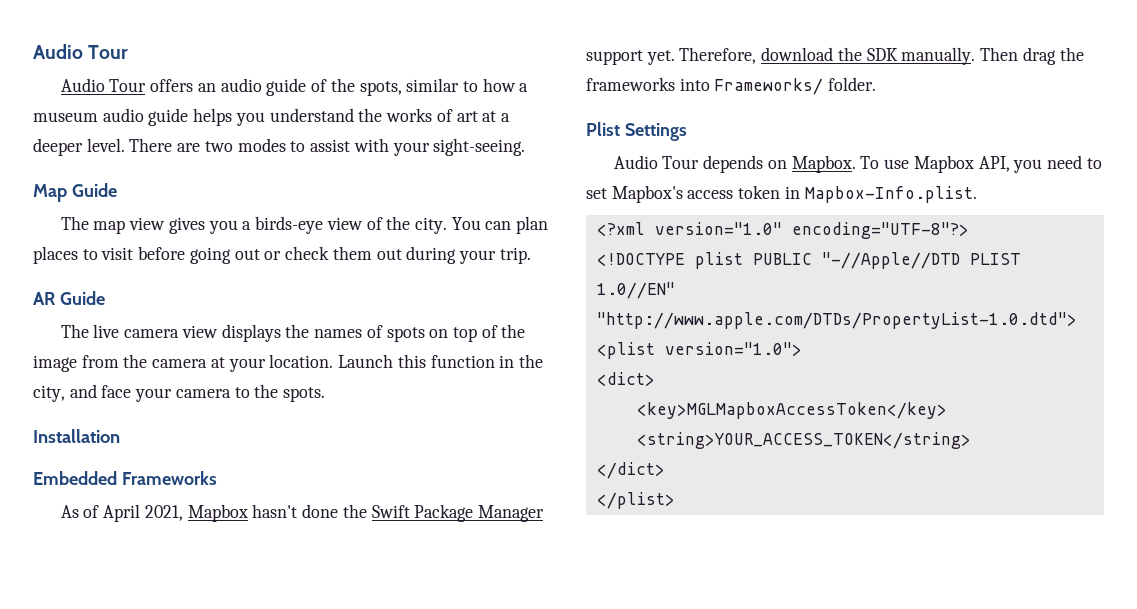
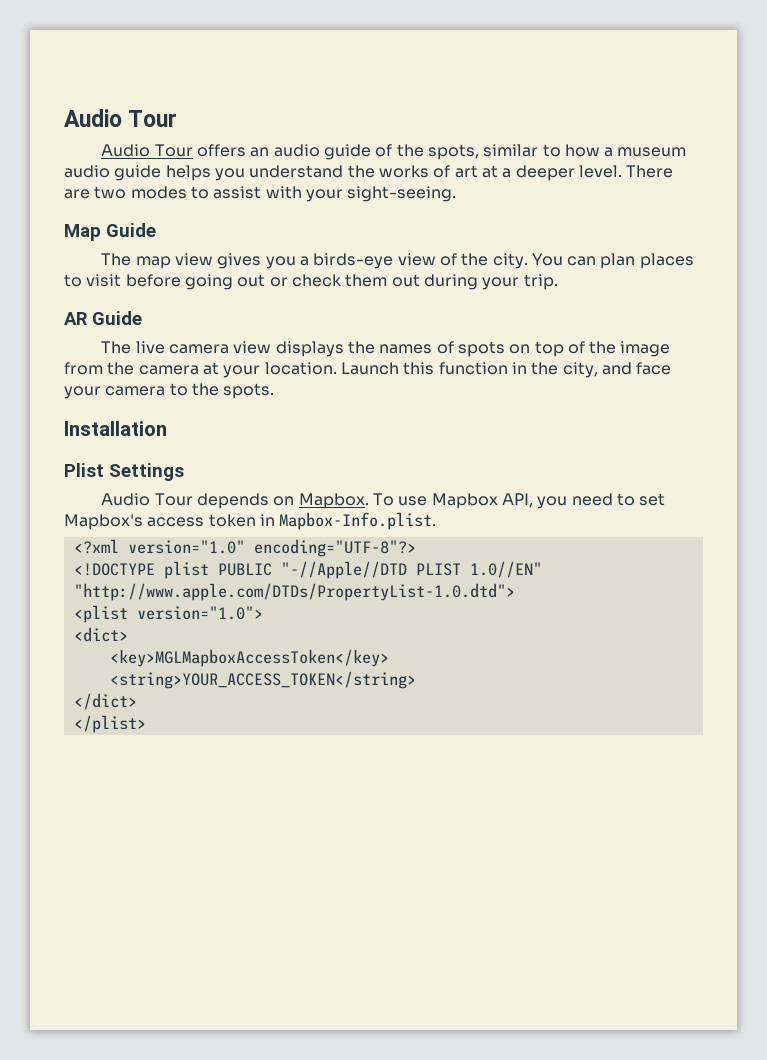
- Embedded Frameworks
- As of April 2021, Mapbox hasn't done the Swift Package Manager support yet. Therefore, download the SDK manually. Then drag the frameworks into Frameworks/ folder.

